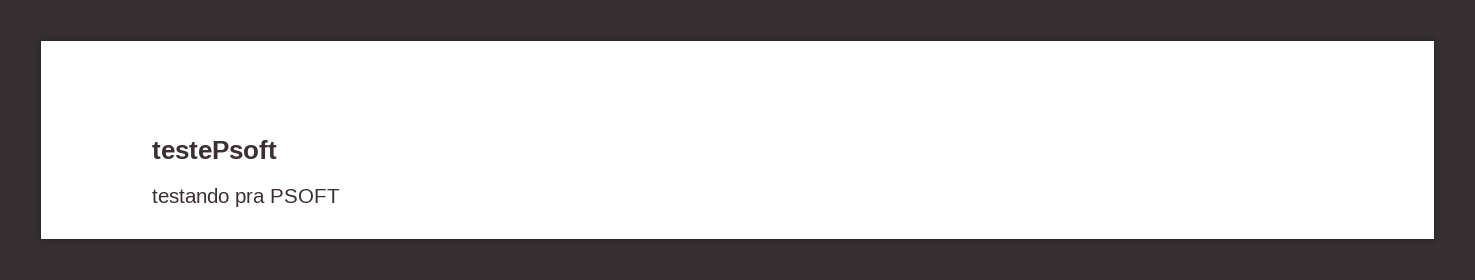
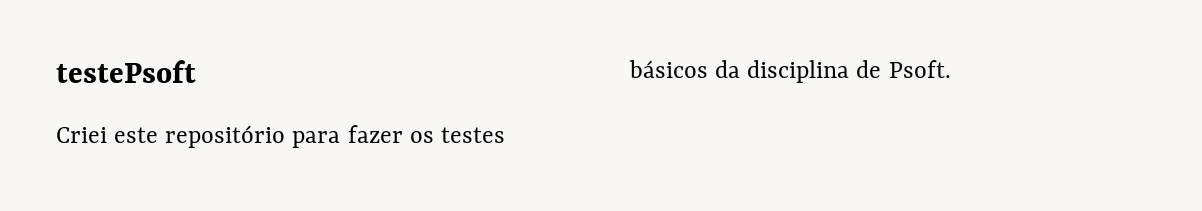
- testando pra PSOFT
+ Criei este repositório para fazer os testes básicos da disciplina de Psoft.

